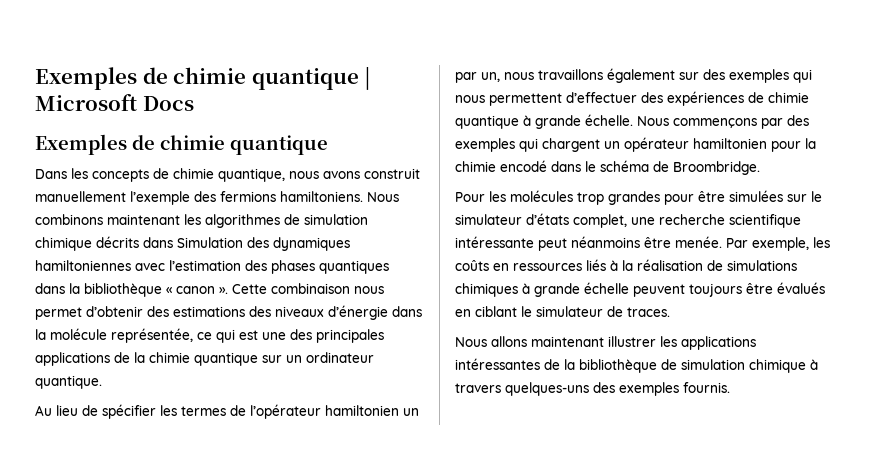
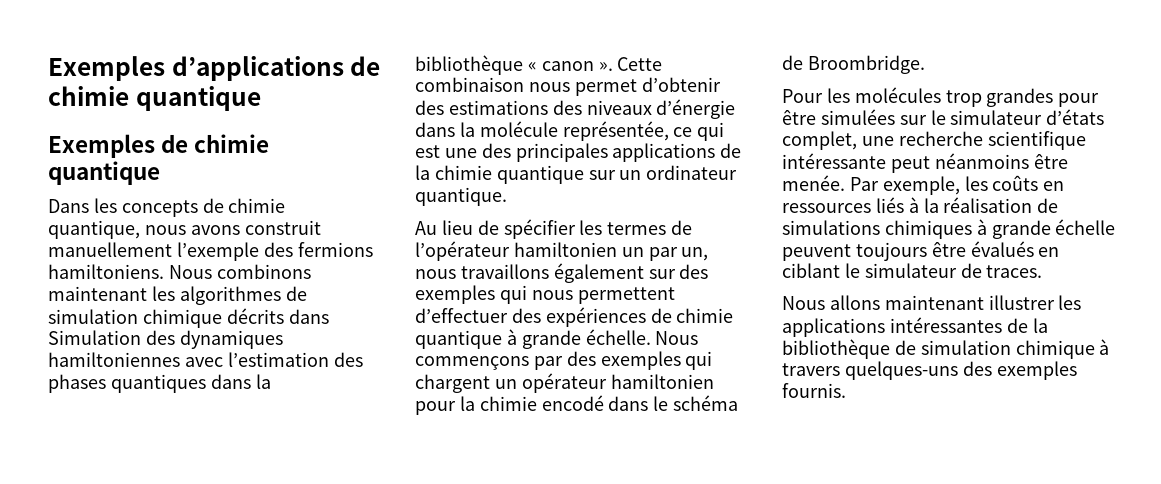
- Exemples de chimie quantique | Microsoft Docs
+ Exemples d’applications de chimie quantique

